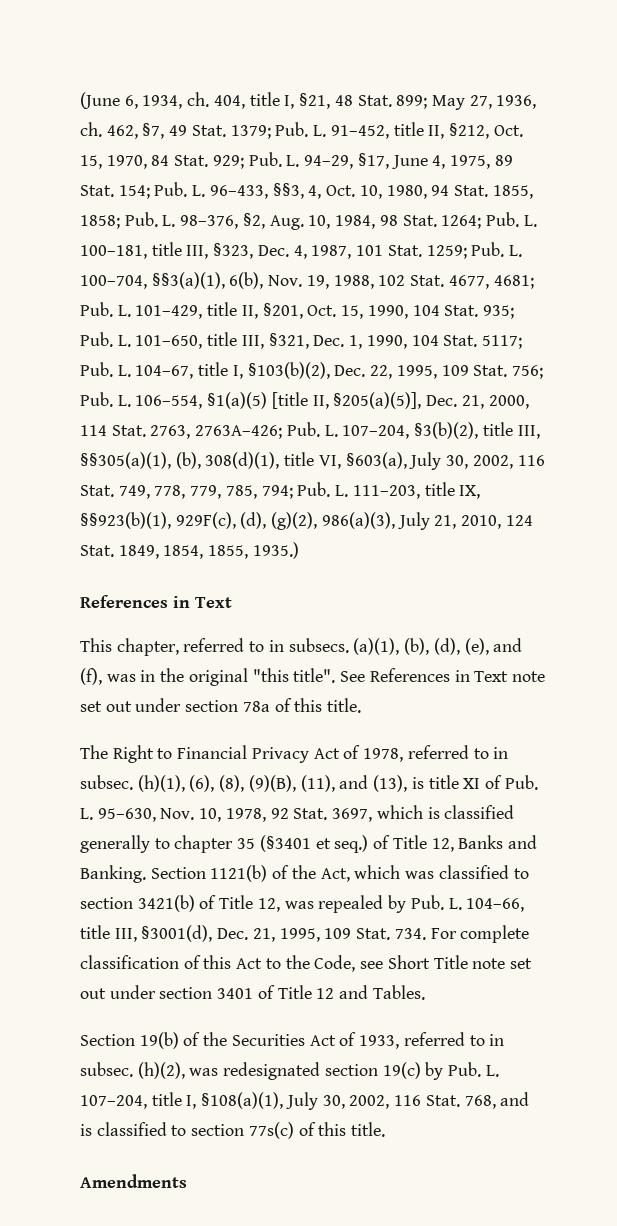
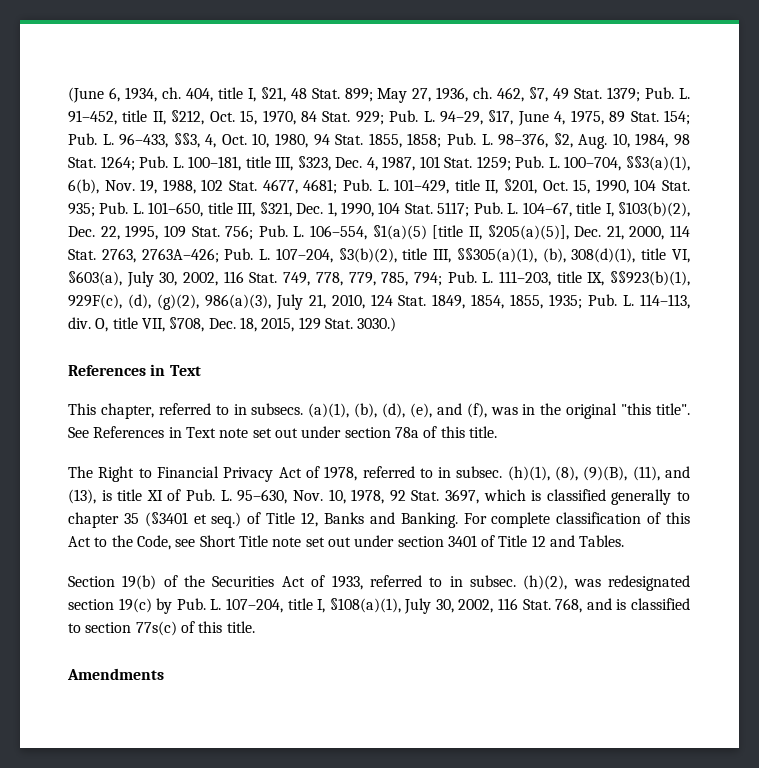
- 1849, 1854, 1855, 1935.)
+ 1849, 1854, 1855, 1935; Pub. L. 114–113, div. O, title VII, §708, Dec. 18, 2015, 129 Stat. 3030.)
- (h)(1), (6), (8), (9)(B), (11), and (13), is title XI of Pub. L. 95–630, Nov. 10, 1978, 92 Stat.
+ (h)(1), (8), (9)(B), (11), and (13), is title XI of Pub. L. 95–630, Nov. 10, 1978, 92 Stat.
- Section 1121(b) of the Act, which was classified to section 3421(b) of Title 12, was repealed by Pub. L. 104–66, title III, §3001(d), Dec. 21, 1995, 109 Stat. 734. For complete classification of this Act to the Code, see Short Title note set out under section 3401 of Title 12 and Tables.
+ For complete classification of this Act to the Code, see Short Title note set out under section 3401 of Title 12 and Tables.

